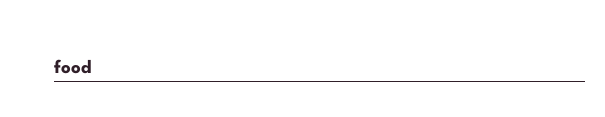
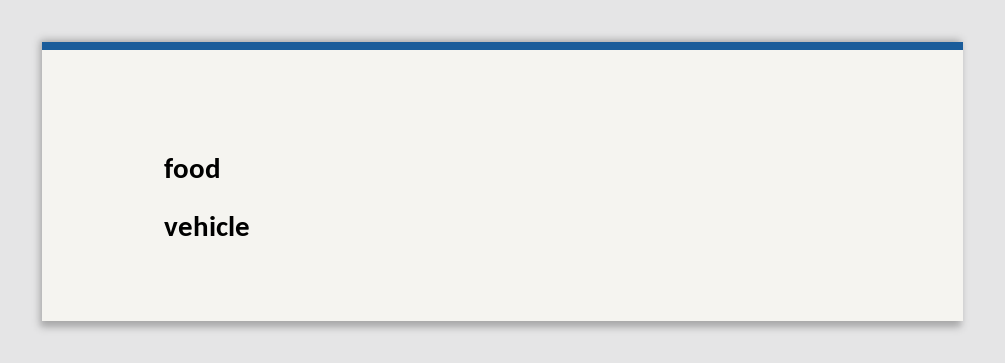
+ vehicle

